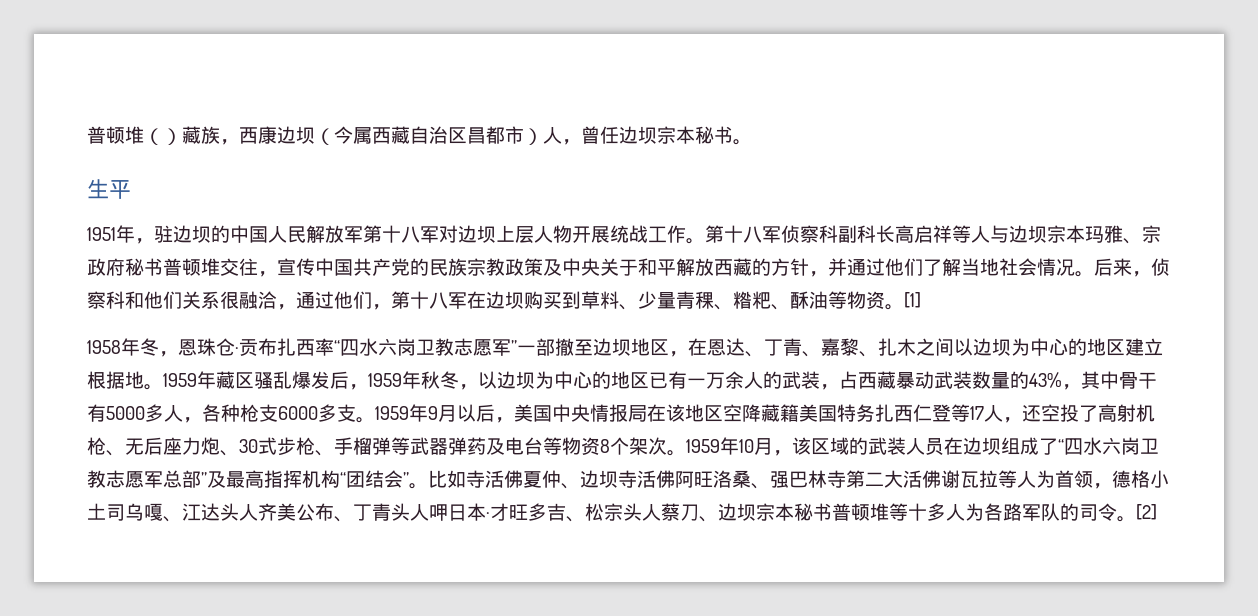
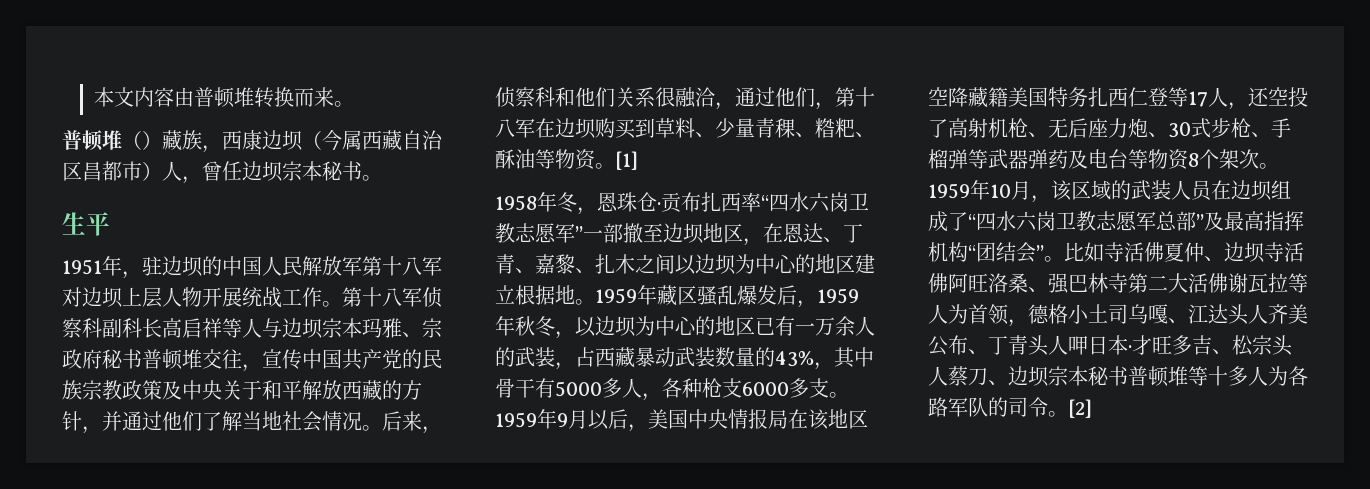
+ 本文内容由普顿堆转换而来。

